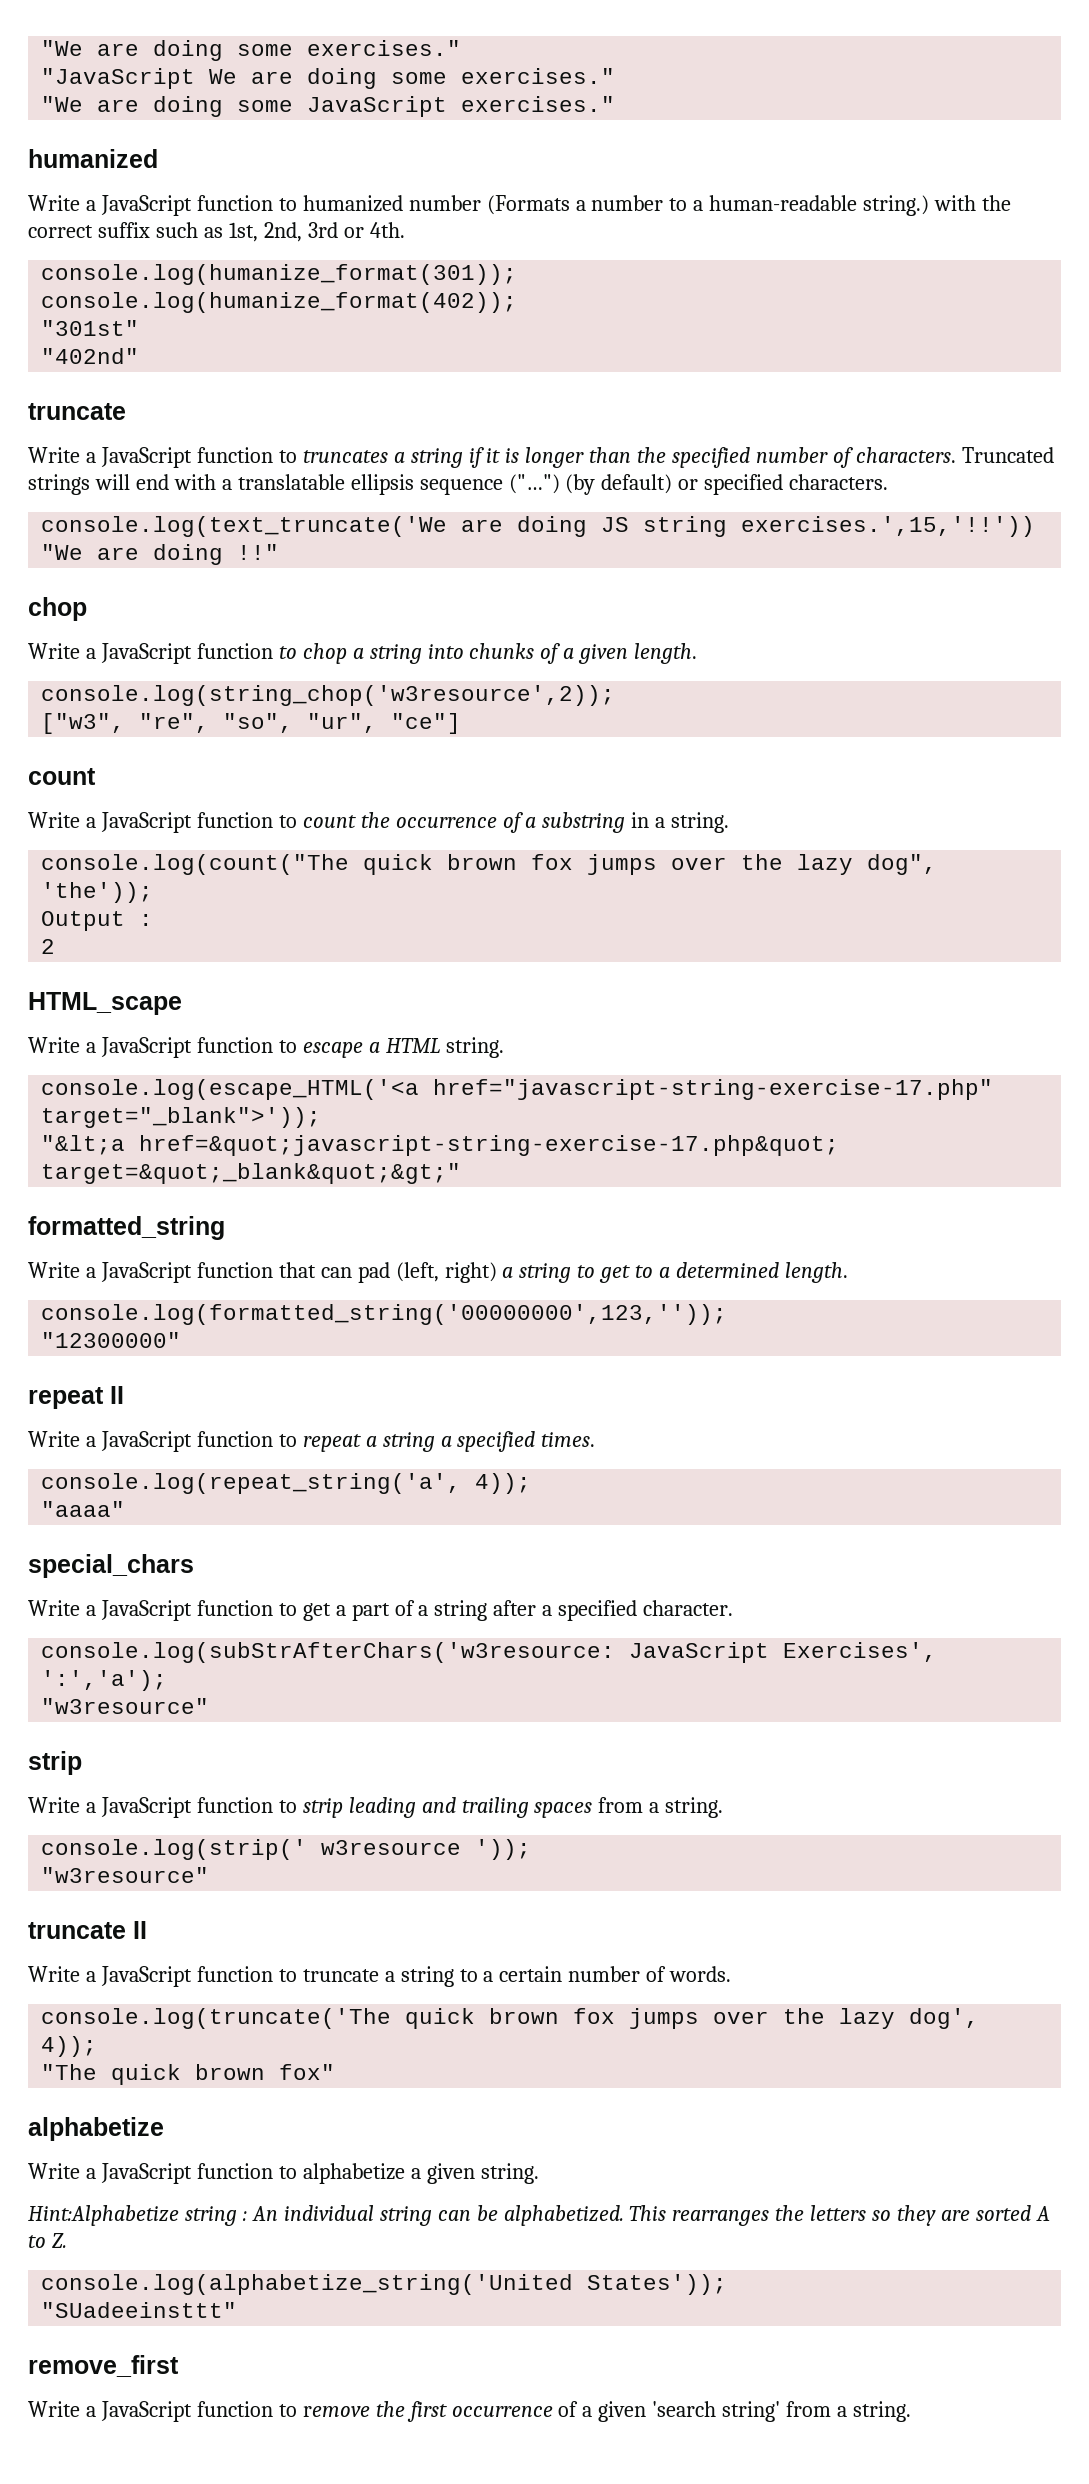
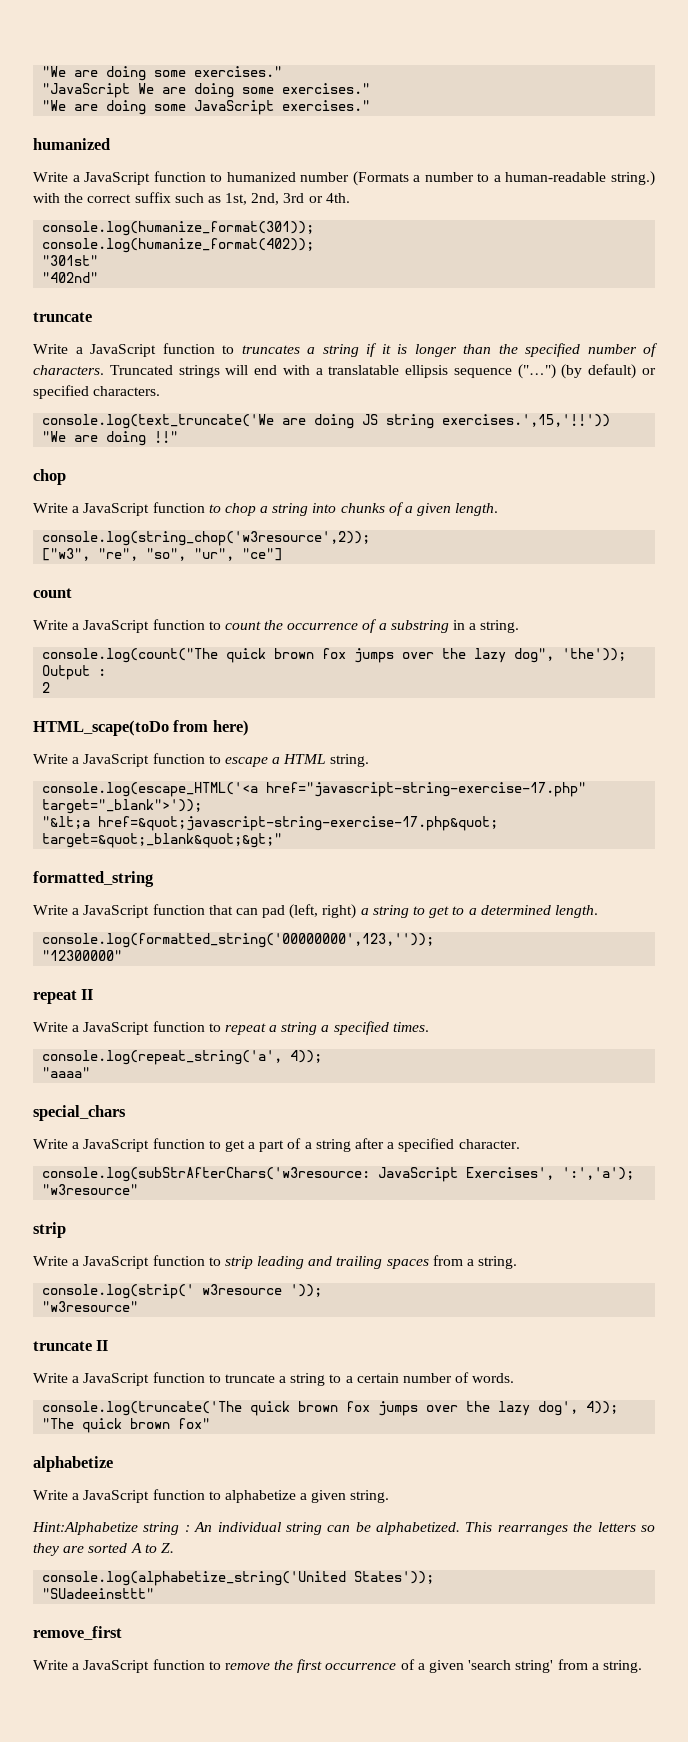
- HTML_scape
+ HTML_scape(toDo from here)

